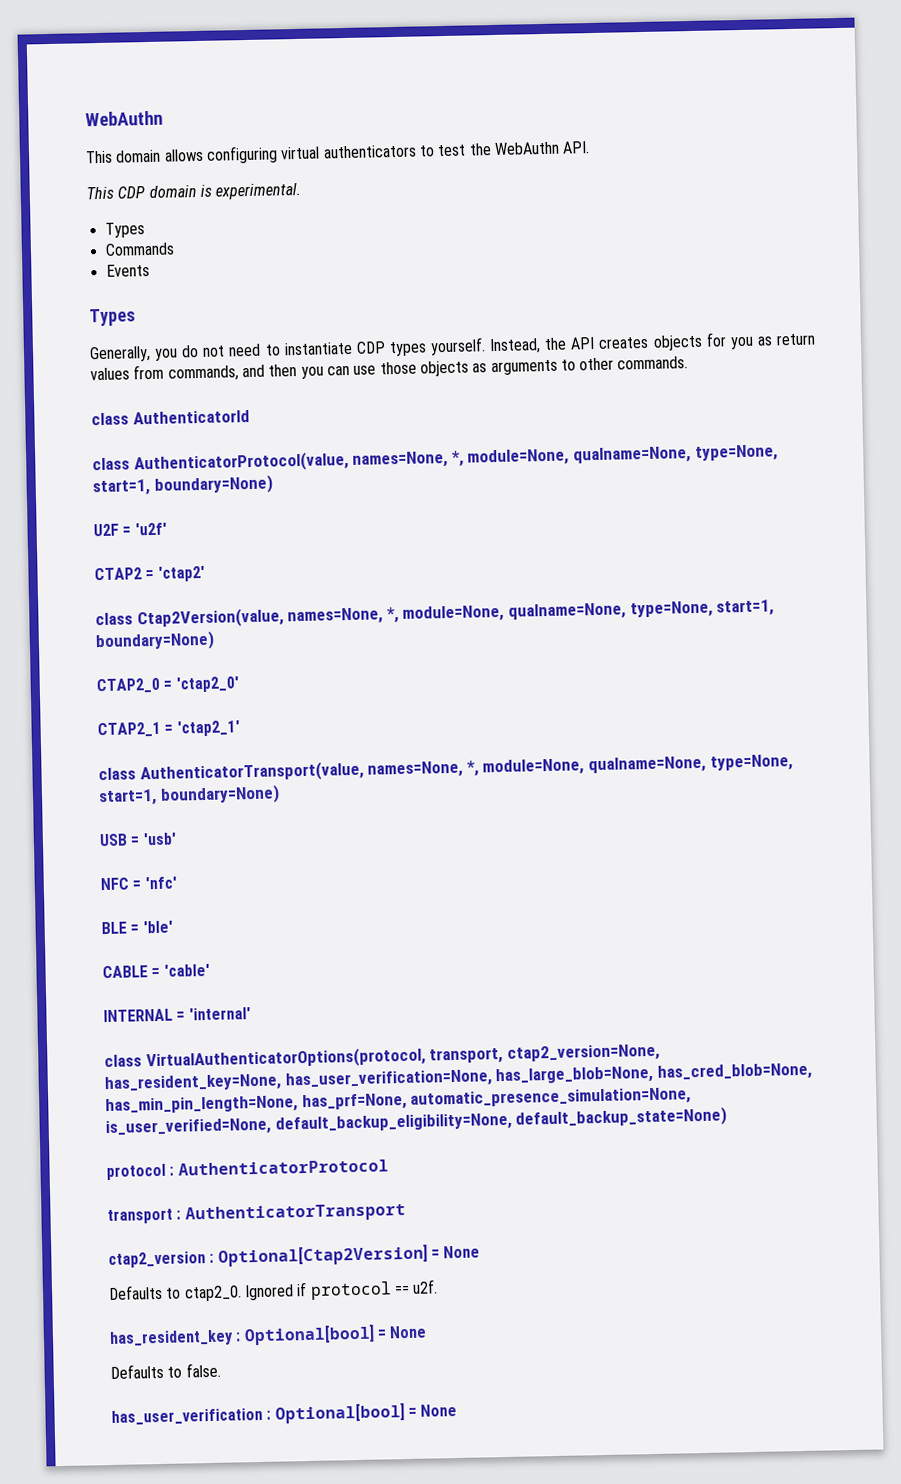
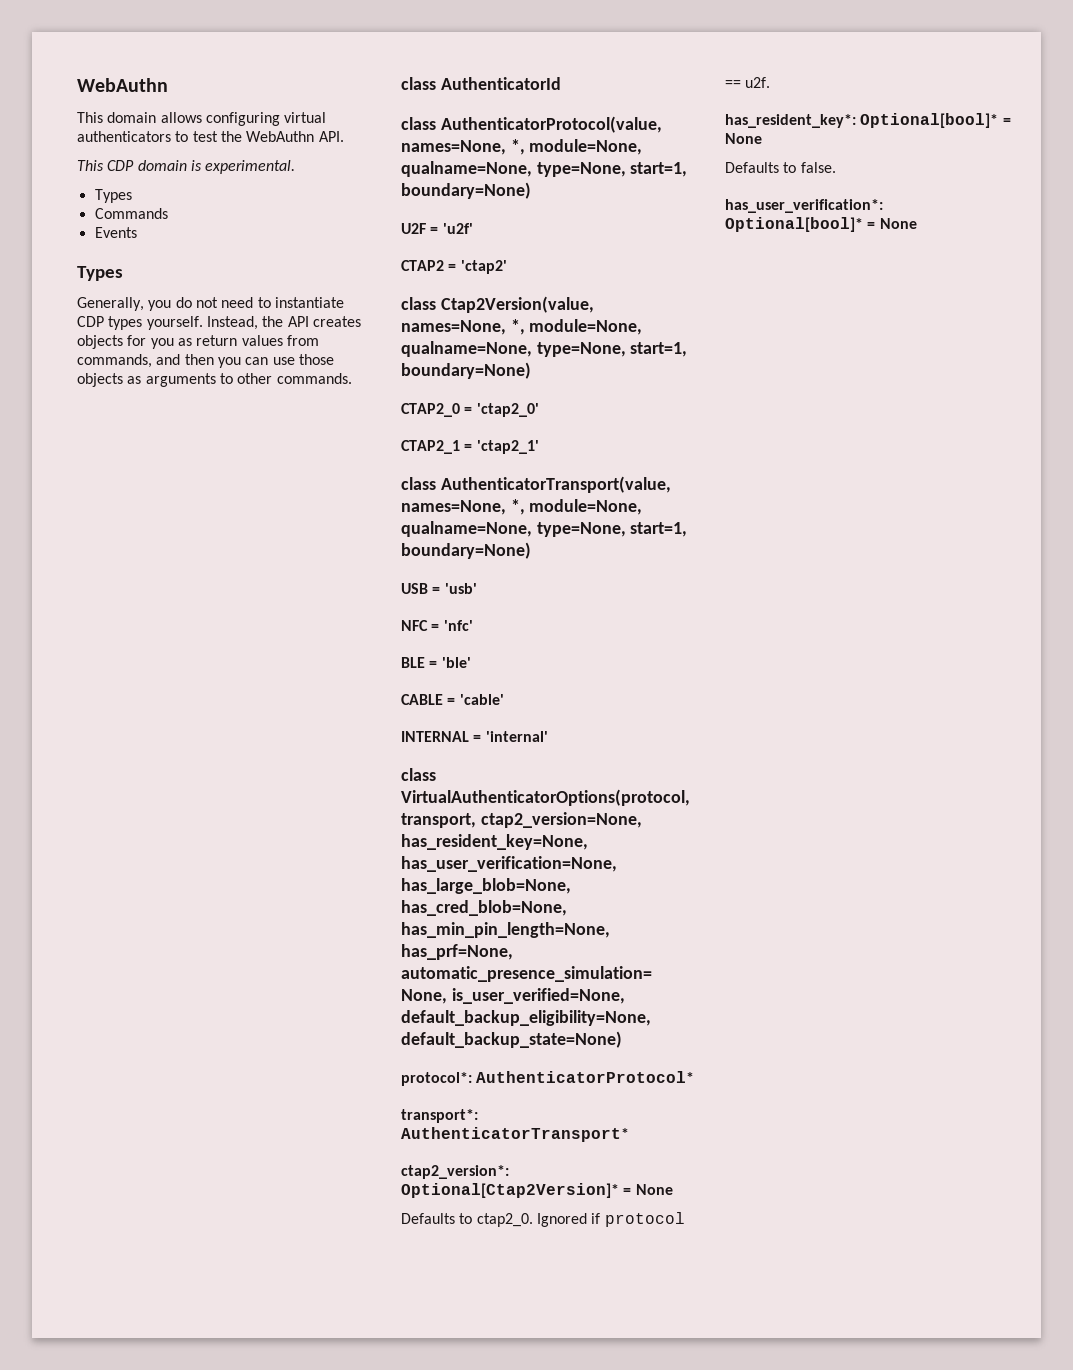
- protocol : AuthenticatorProtocol
- transport : AuthenticatorTransport
- ctap2_version : Optional[Ctap2Version] = None
+ protocol*: AuthenticatorProtocol*
+ transport*: AuthenticatorTransport*
+ ctap2_version*: Optional[Ctap2Version]* = None
- has_resident_key : Optional[bool] = None
+ has_resident_key*: Optional[bool]* = None
- has_user_verification : Optional[bool] = None
+ has_user_verification*: Optional[bool]* = None

